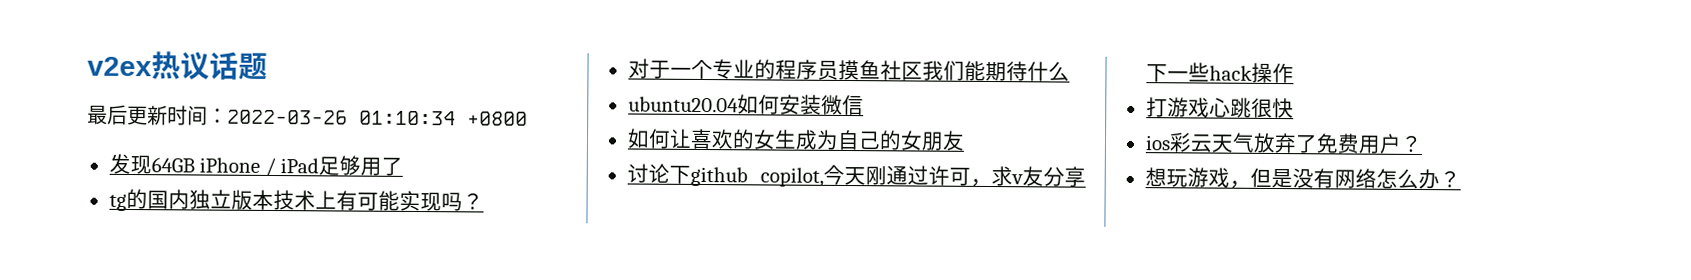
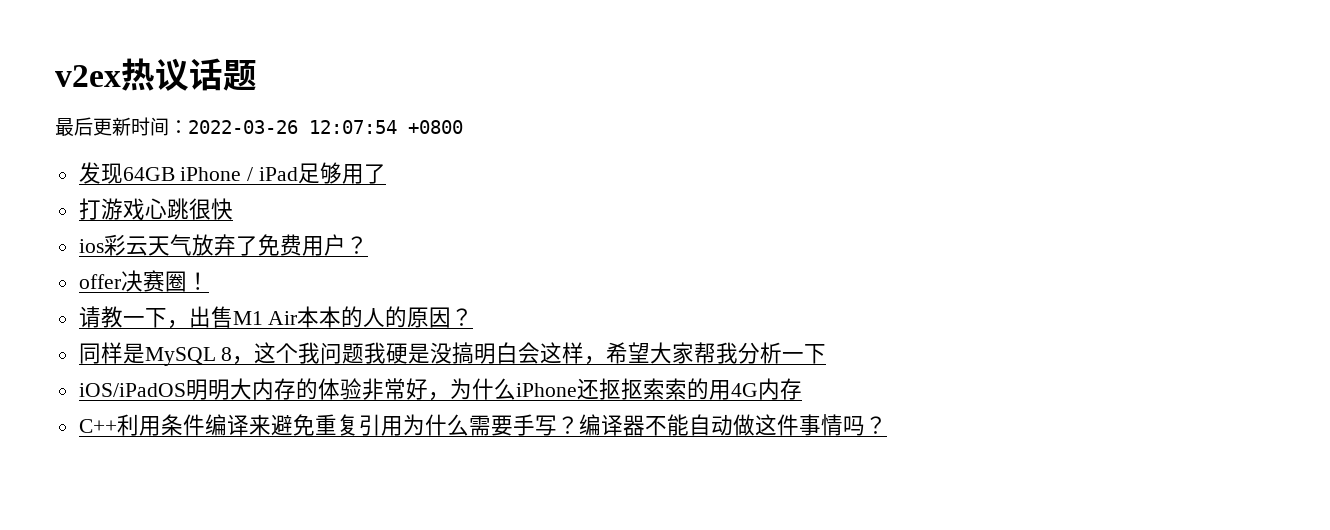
- 最后更新时间：2022-03-26 01:10:34 +0800
+ 最后更新时间：2022-03-26 12:07:54 +0800
- tg的国内独立版本技术上有可能实现吗？
- 对于一个专业的程序员摸鱼社区我们能期待什么
- ubuntu20.04如何安装微信
- 如何让喜欢的女生成为自己的女朋友
- 讨论下github copilot,今天刚通过许可，求v友分享下一些hack操作
- 想玩游戏，但是没有网络怎么办？
+ offer决赛圈！
+ 请教一下，出售M1 Air本本的人的原因？
+ 同样是MySQL 8，这个我问题我硬是没搞明白会这样，希望大家帮我分析一下
+ iOS/iPadOS明明大内存的体验非常好，为什么iPhone还抠抠索索的用4G内存
+ C++利用条件编译来避免重复引用为什么需要手写？编译器不能自动做这件事情吗？

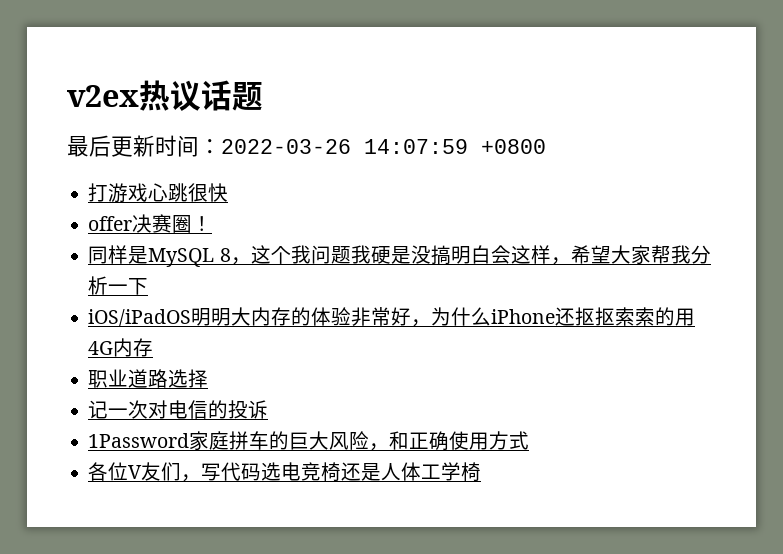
- 最后更新时间：2022-03-26 12:07:54 +0800
+ 最后更新时间：2022-03-26 14:07:59 +0800
- 发现64GB iPhone / iPad足够用了
  打游戏心跳很快
- ios彩云天气放弃了免费用户？
  offer决赛圈！
- 请教一下，出售M1 Air本本的人的原因？
- C++利用条件编译来避免重复引用为什么需要手写？编译器不能自动做这件事情吗？
+ 职业道路选择
+ 记一次对电信的投诉
+ 1Password家庭拼车的巨大风险，和正确使用方式
+ 各位V友们，写代码选电竞椅还是人体工学椅

